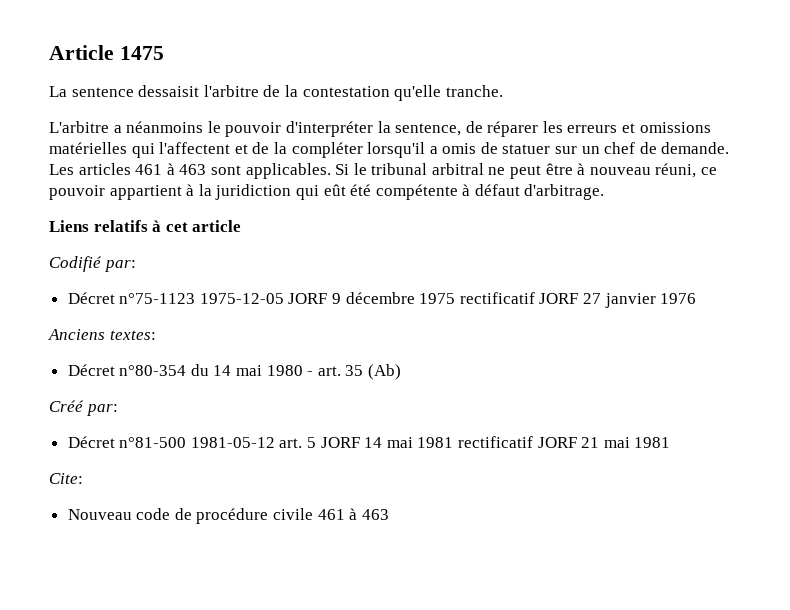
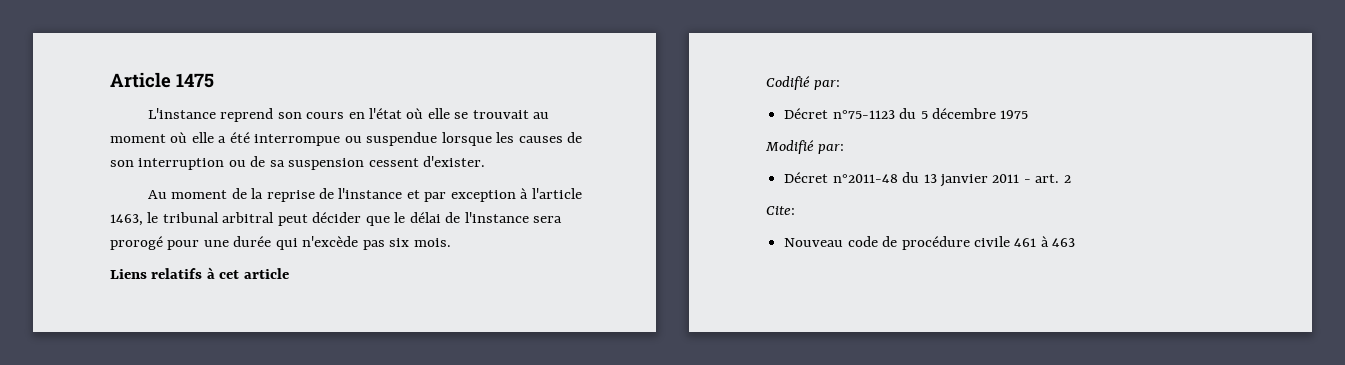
- La sentence dessaisit l'arbitre de la contestation qu'elle tranche.
- L'arbitre a néanmoins le pouvoir d'interpréter la sentence, de réparer les erreurs et omissions matérielles qui l'affectent et de la compléter lorsqu'il a omis de statuer sur un chef de demande. Les articles 461 à 463 sont applicables. Si le tribunal arbitral ne peut être à nouveau réuni, ce pouvoir appartient à la juridiction qui eût été compétente à défaut d'arbitrage.
+ L'instance reprend son cours en l'état où elle se trouvait au moment où elle a été interrompue ou suspendue lorsque les causes de son interruption ou de sa suspension cessent d'exister.
+ Au moment de la reprise de l'instance et par exception à l'article 1463, le tribunal arbitral peut décider que le délai de l'instance sera prorogé pour une durée qui n'excède pas six mois.
- Décret n°75-1123 1975-12-05 JORF 9 décembre 1975 rectificatif JORF 27 janvier 1976
- Anciens textes:
- Décret n°80-354 du 14 mai 1980 - art. 35 (Ab)
- Créé par:
- Décret n°81-500 1981-05-12 art. 5 JORF 14 mai 1981 rectificatif JORF 21 mai 1981
+ Décret n°75-1123 du 5 décembre 1975
+ Modifié par:
+ Décret n°2011-48 du 13 janvier 2011 - art. 2

